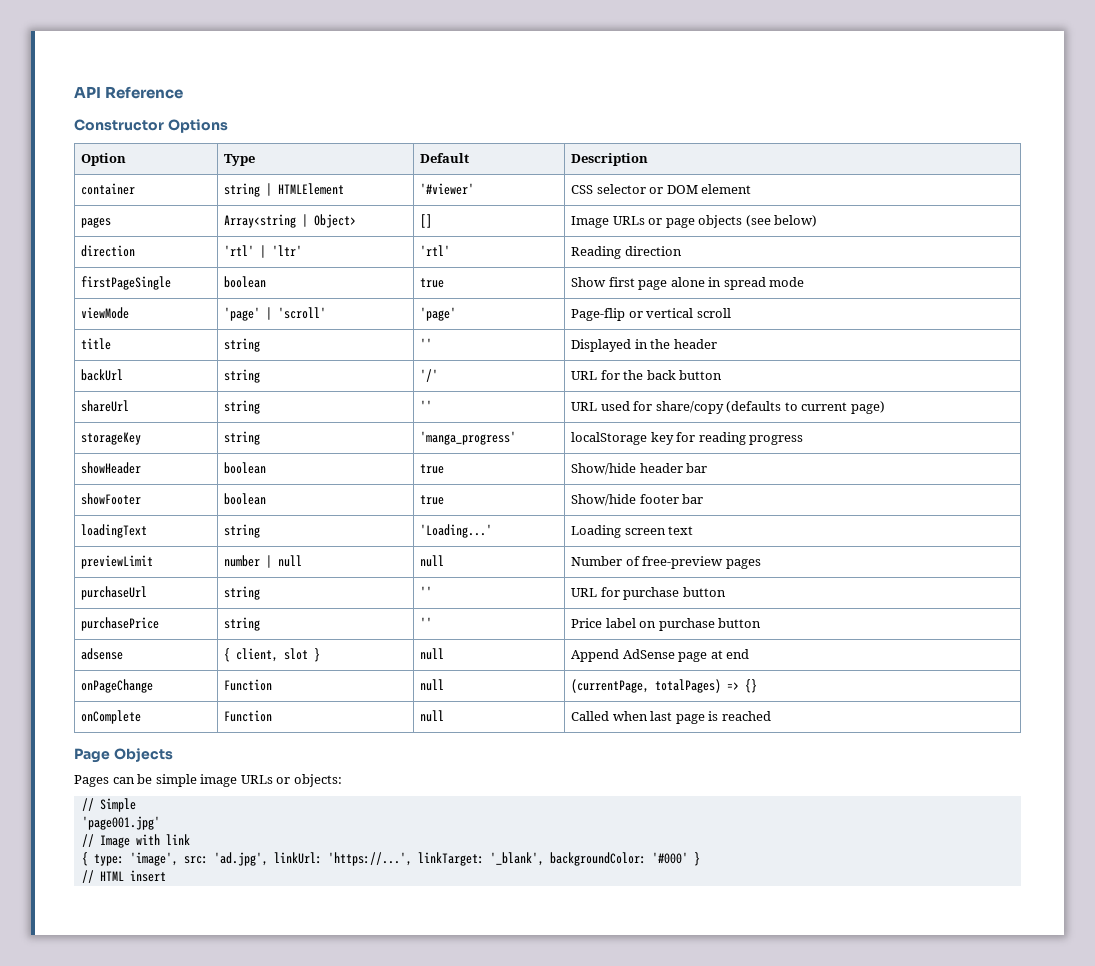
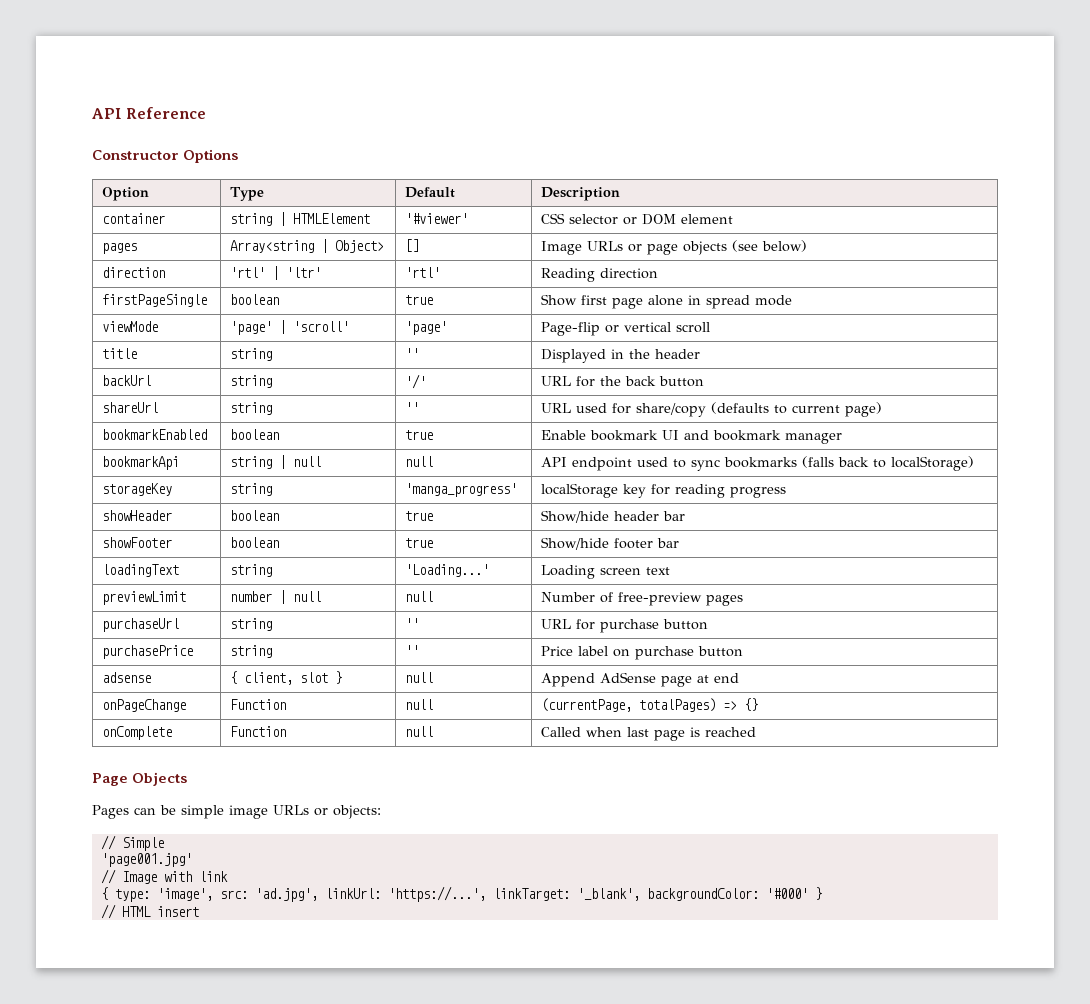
+ bookmarkEnabled | boolean | true | Enable bookmark UI and bookmark manager
+ bookmarkApi | string | null | null | API endpoint used to sync bookmarks (falls back to localStorage)

